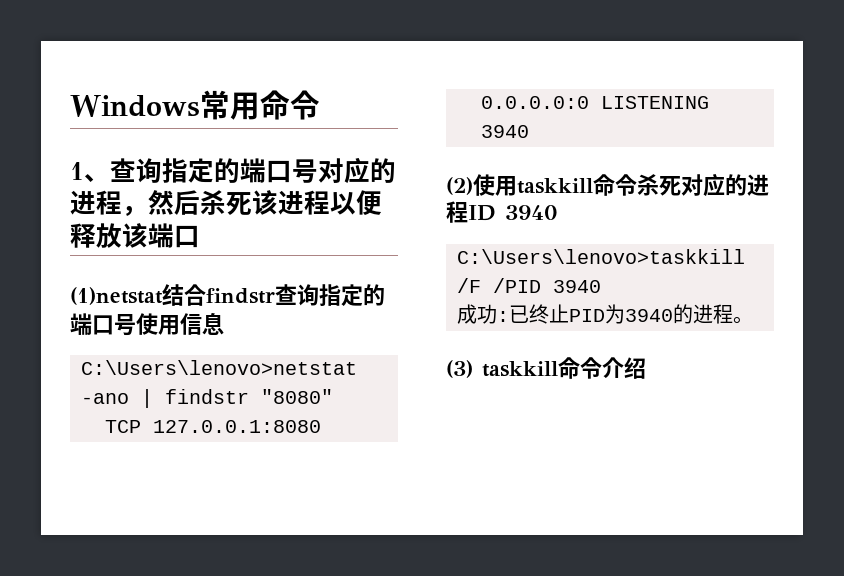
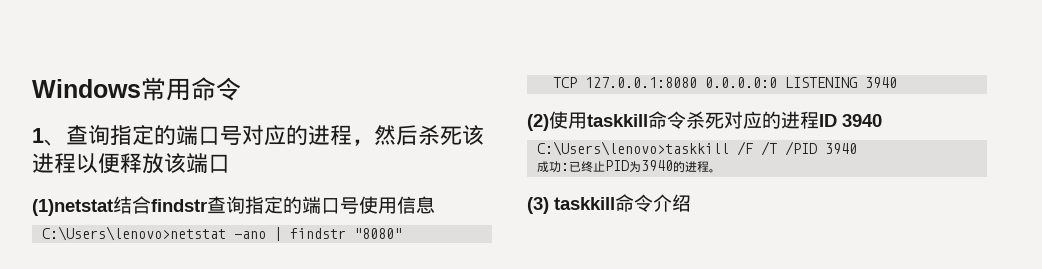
- C:\Users\lenovo>taskkill /F /PID 3940
+ C:\Users\lenovo>taskkill /F /T /PID 3940

